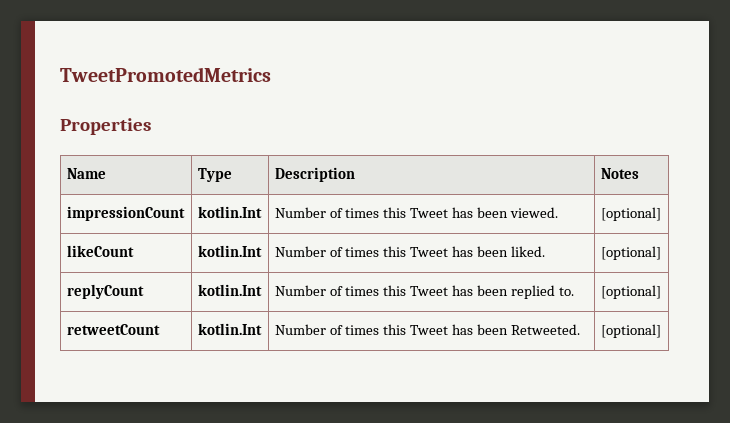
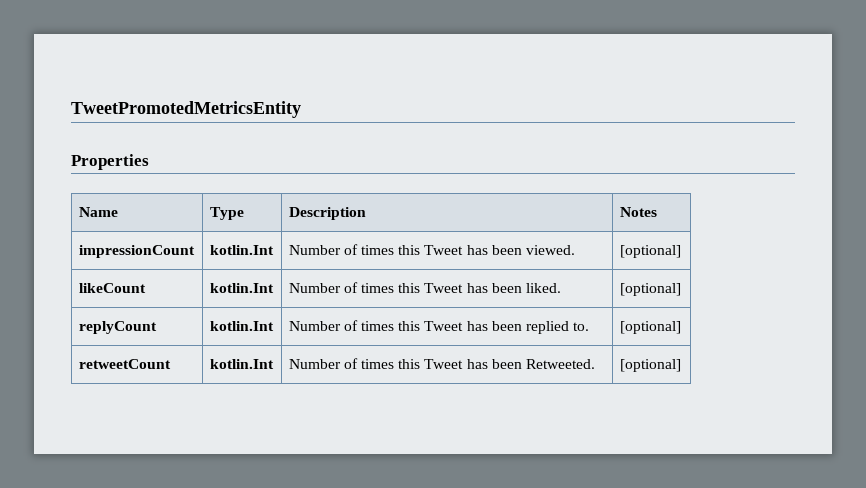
- TweetPromotedMetrics
+ TweetPromotedMetricsEntity

